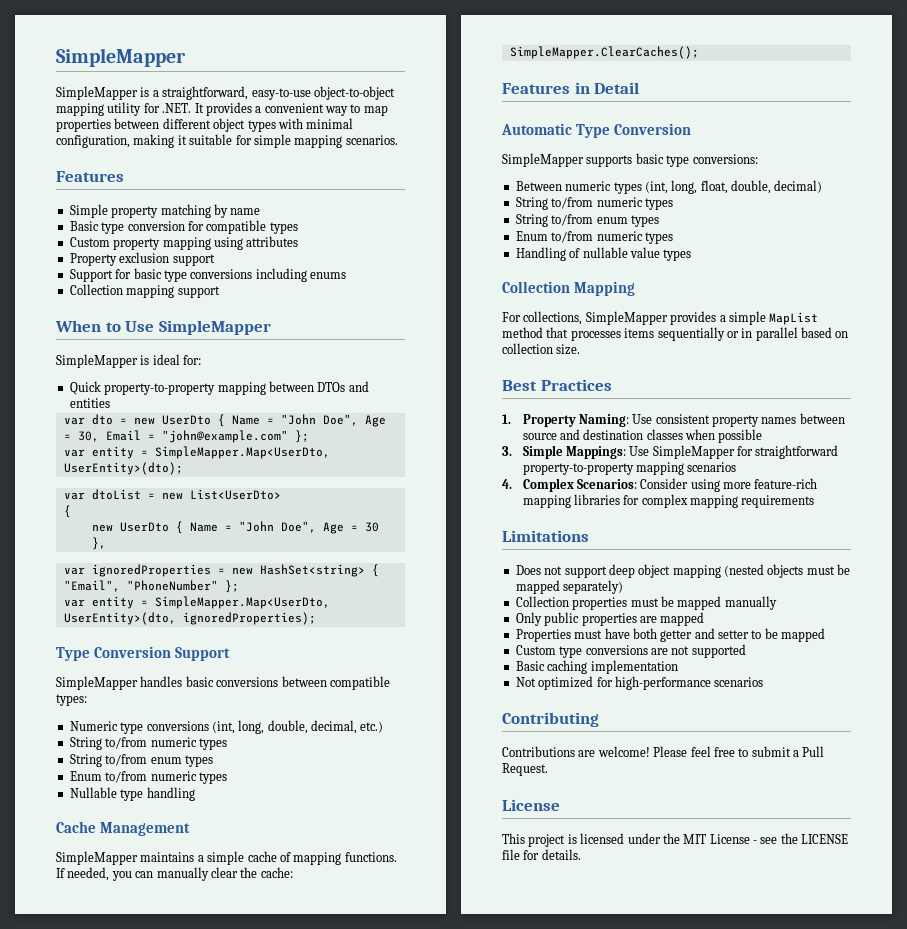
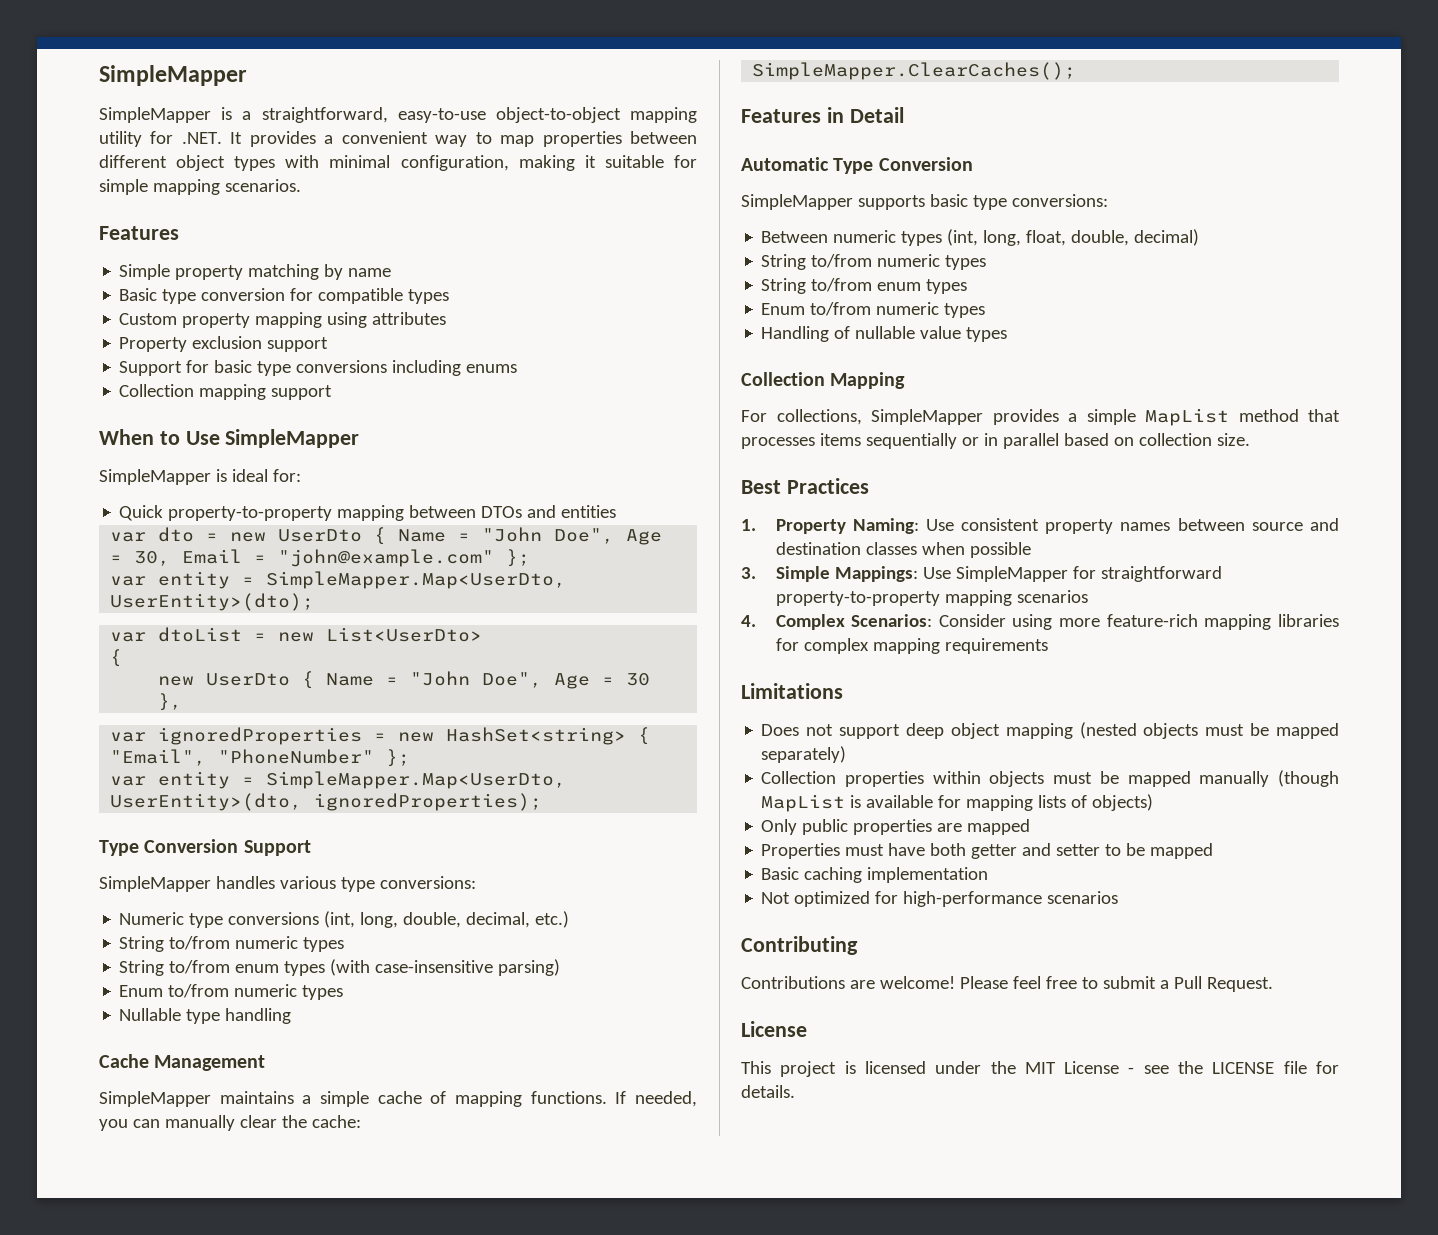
- SimpleMapper handles basic conversions between compatible types:
+ SimpleMapper handles various type conversions:
  Numeric type conversions (int, long, double, decimal, etc.)
  String to/from numeric types
- String to/from enum types
+ String to/from enum types (with case-insensitive parsing)
- Collection properties must be mapped manually
+ Collection properties within objects must be mapped manually (though MapList is available for mapping lists of objects)
- Custom type conversions are not supported

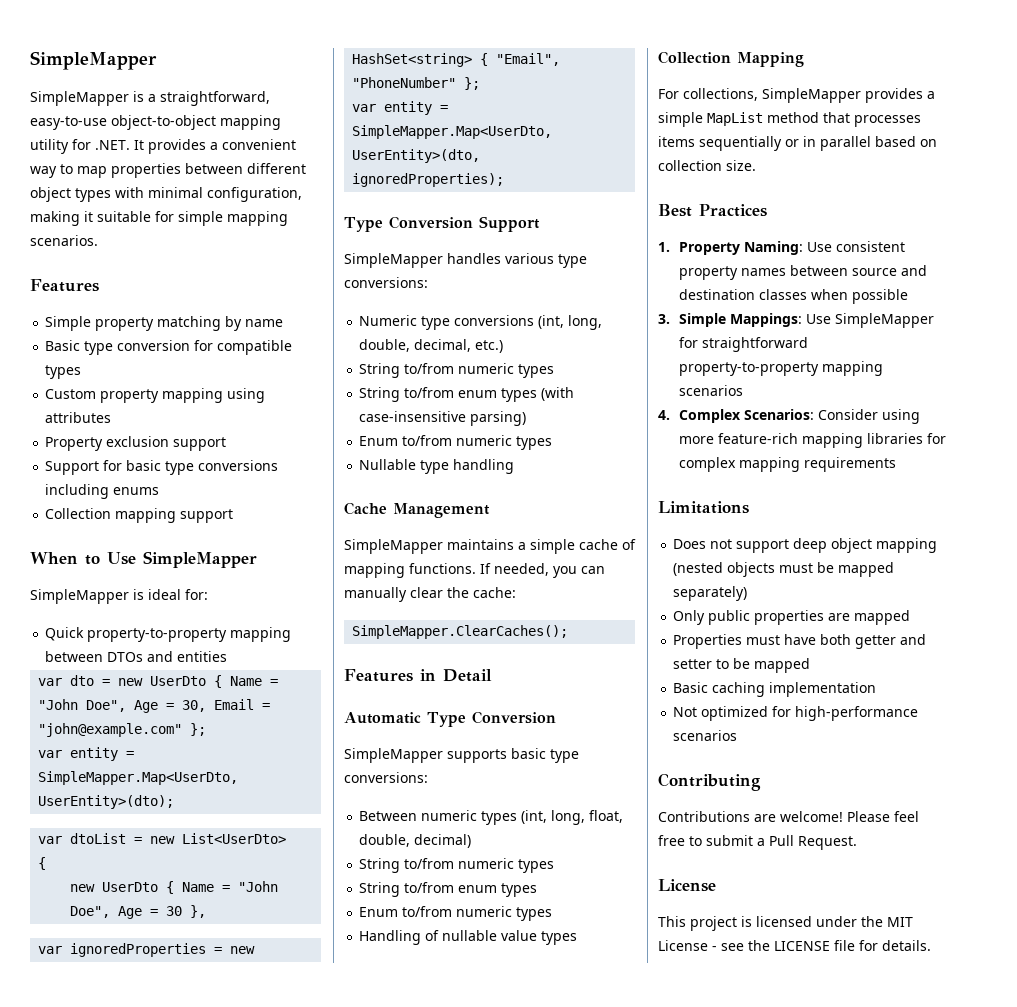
- Collection properties within objects must be mapped manually (though MapList is available for mapping lists of objects)

